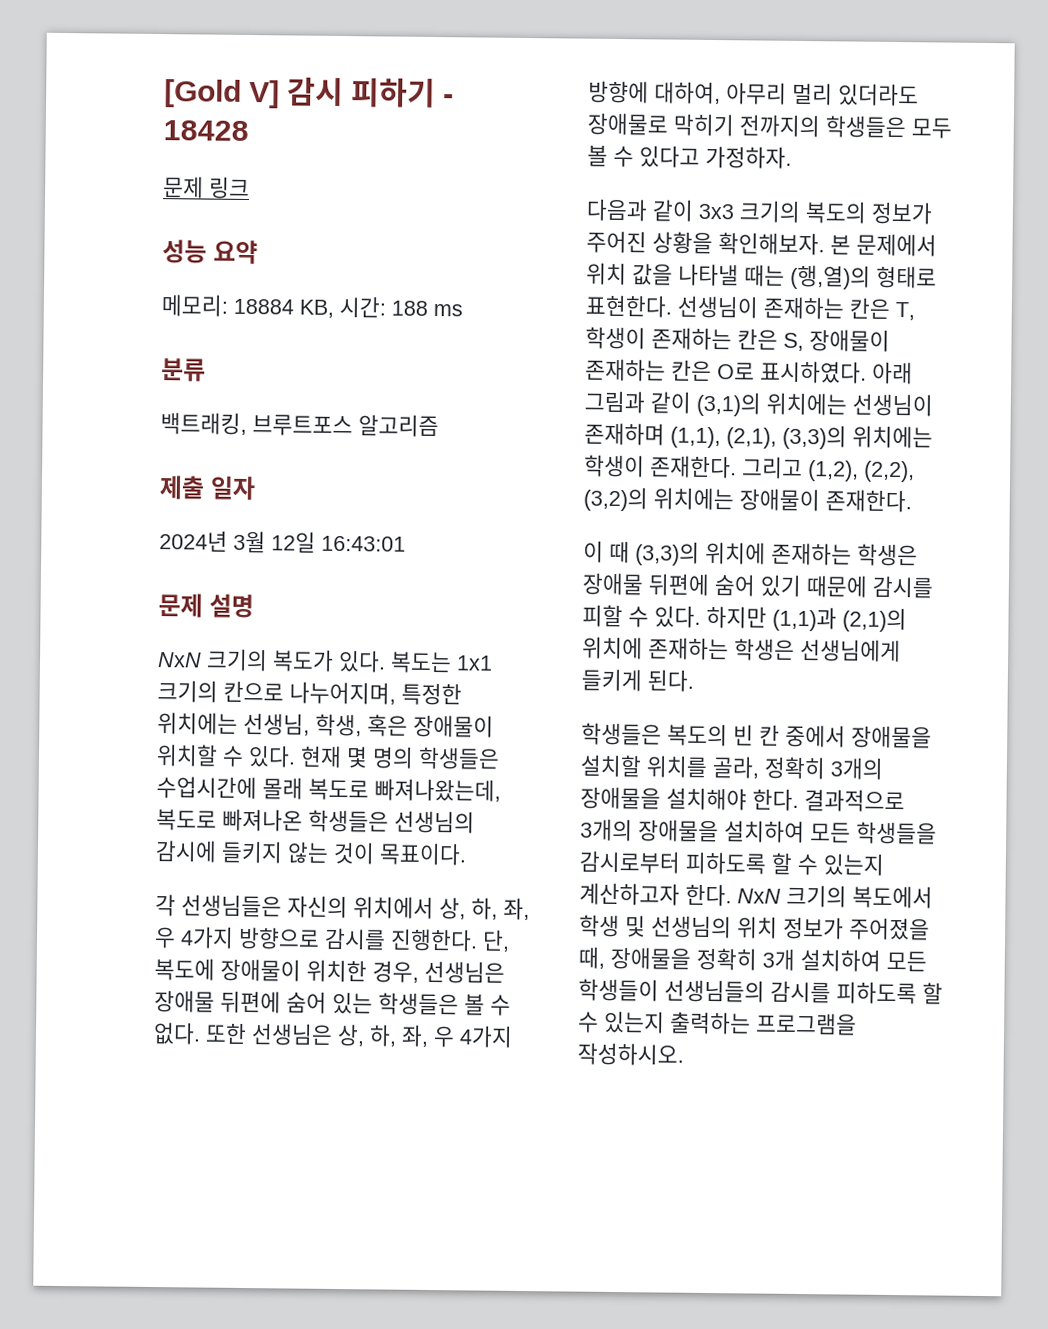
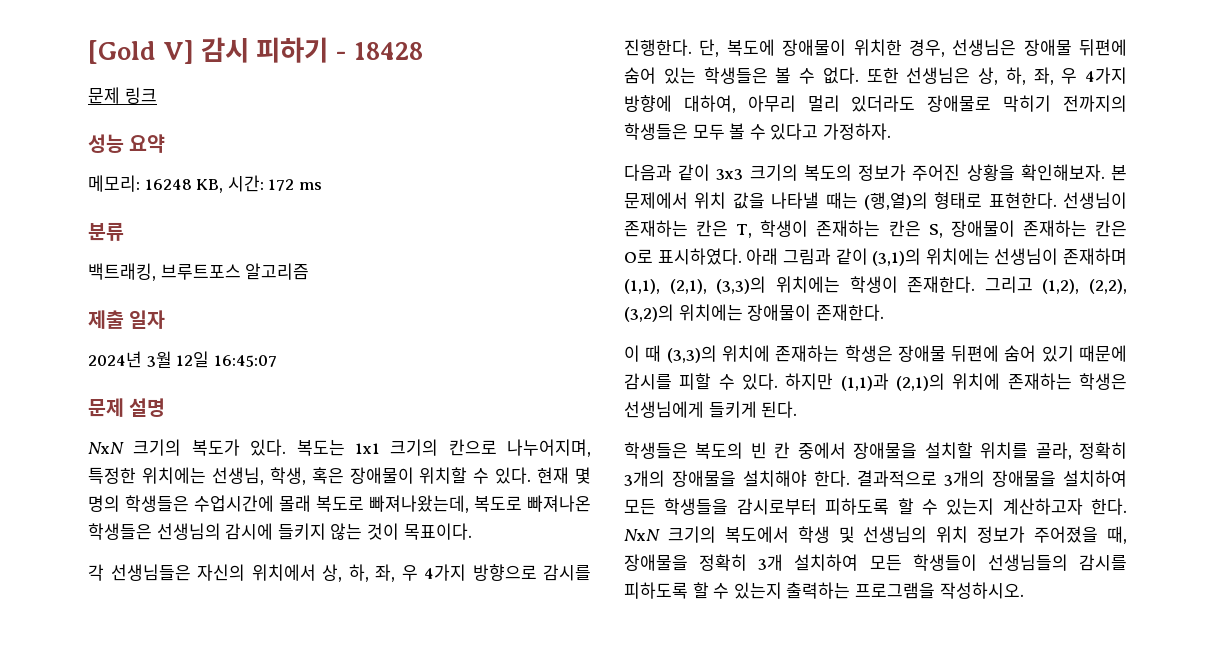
- 메모리: 18884 KB, 시간: 188 ms
+ 메모리: 16248 KB, 시간: 172 ms
- 2024년 3월 12일 16:43:01
+ 2024년 3월 12일 16:45:07

